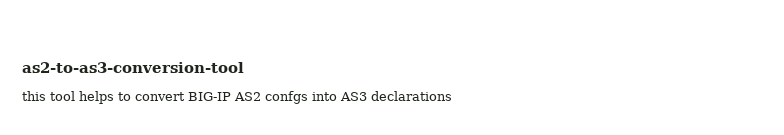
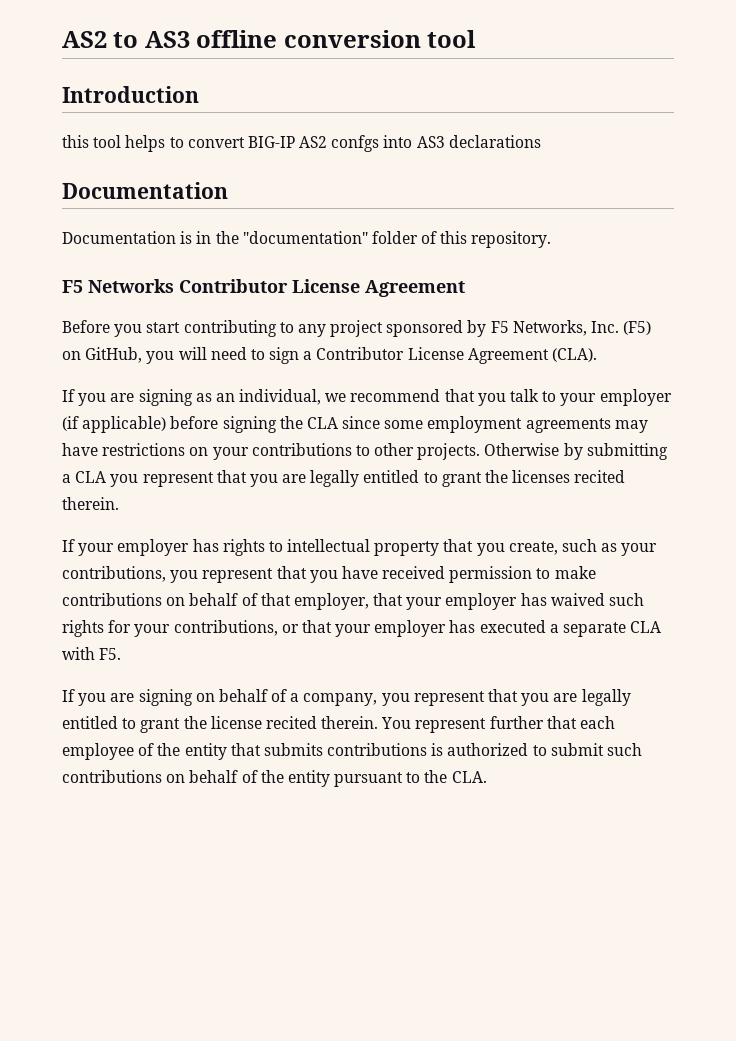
- as2-to-as3-conversion-tool
+ AS2 to AS3 offline conversion tool
+ Introduction
  this tool helps to convert BIG-IP AS2 confgs into AS3 declarations
+ Documentation
+ Documentation is in the "documentation" folder of this repository.
+ F5 Networks Contributor License Agreement
+ Before you start contributing to any project sponsored by F5 Networks, Inc. (F5) on GitHub, you will need to sign a Contributor License Agreement (CLA).
+ If you are signing as an individual, we recommend that you talk to your employer (if applicable) before signing the CLA since some employment agreements may have restrictions on your contributions to other projects. Otherwise by submitting a CLA you represent that you are legally entitled to grant the licenses recited therein.
+ If your employer has rights to intellectual property that you create, such as your contributions, you represent that you have received permission to make contributions on behalf of that employer, that your employer has waived such rights for your contributions, or that your employer has executed a separate CLA with F5.
+ If you are signing on behalf of a company, you represent that you are legally entitled to grant the license recited therein. You represent further that each employee of the entity that submits contributions is authorized to submit such contributions on behalf of the entity pursuant to the CLA.

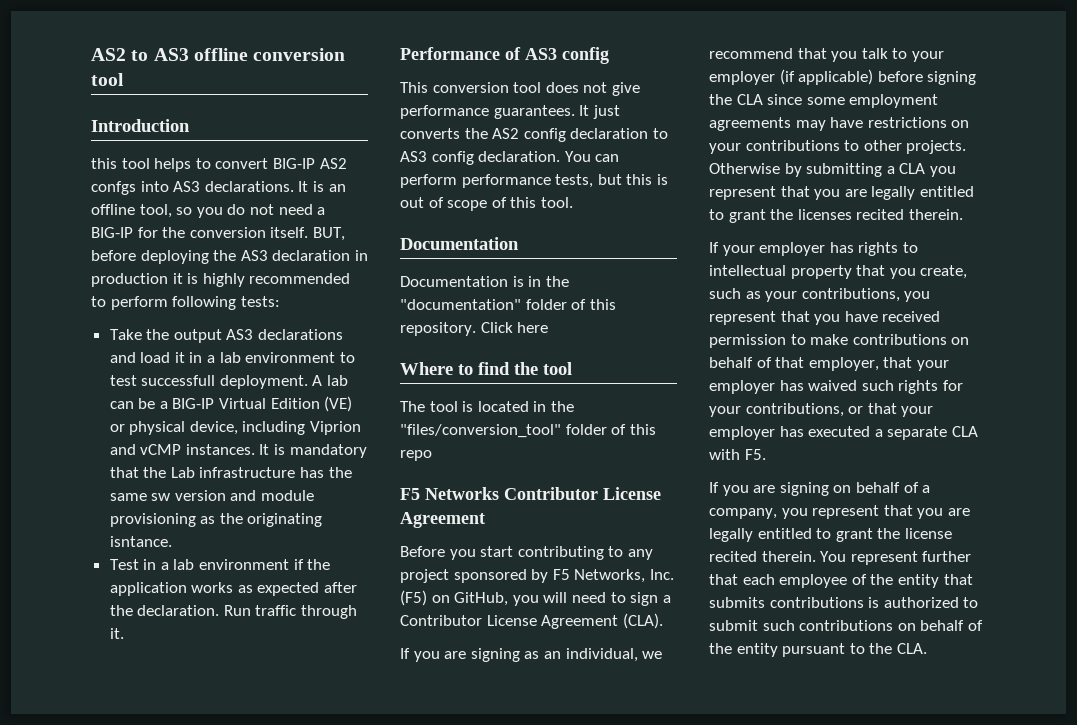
- this tool helps to convert BIG-IP AS2 confgs into AS3 declarations
+ this tool helps to convert BIG-IP AS2 confgs into AS3 declarations. It is an offline tool, so you do not need a BIG-IP for the conversion itself. BUT, before deploying the AS3 declaration in production it is highly recommended to perform following tests:
+ Take the output AS3 declarations and load it in a lab environment to test successfull deployment. A lab can be a BIG-IP Virtual Edition (VE) or physical device, including Viprion and vCMP instances. It is mandatory that the Lab infrastructure has the same sw version and module provisioning as the originating isntance.
+ Test in a lab environment if the application works as expected after the declaration. Run traffic through it.
+ Performance of AS3 config
+ This conversion tool does not give performance guarantees. It just converts the AS2 config declaration to AS3 config declaration. You can perform performance tests, but this is out of scope of this tool.
+ Click here
+ Where to find the tool
+ The tool is located in the "files/conversion_tool" folder of this repo

